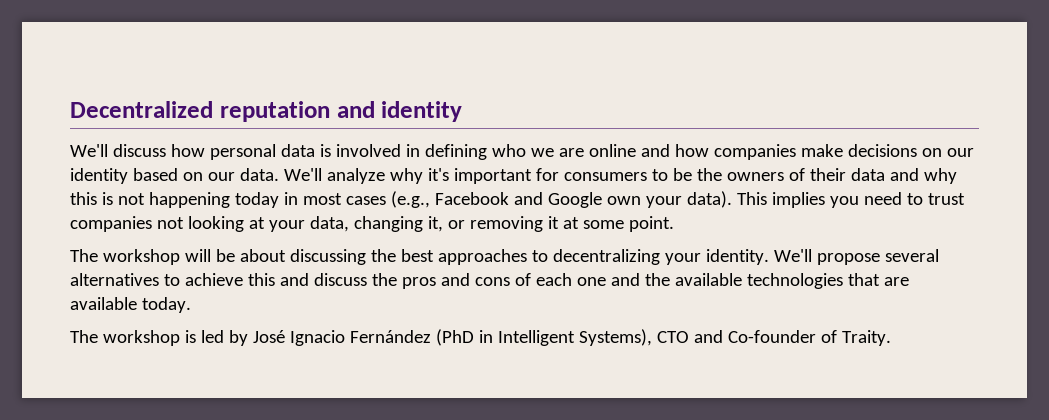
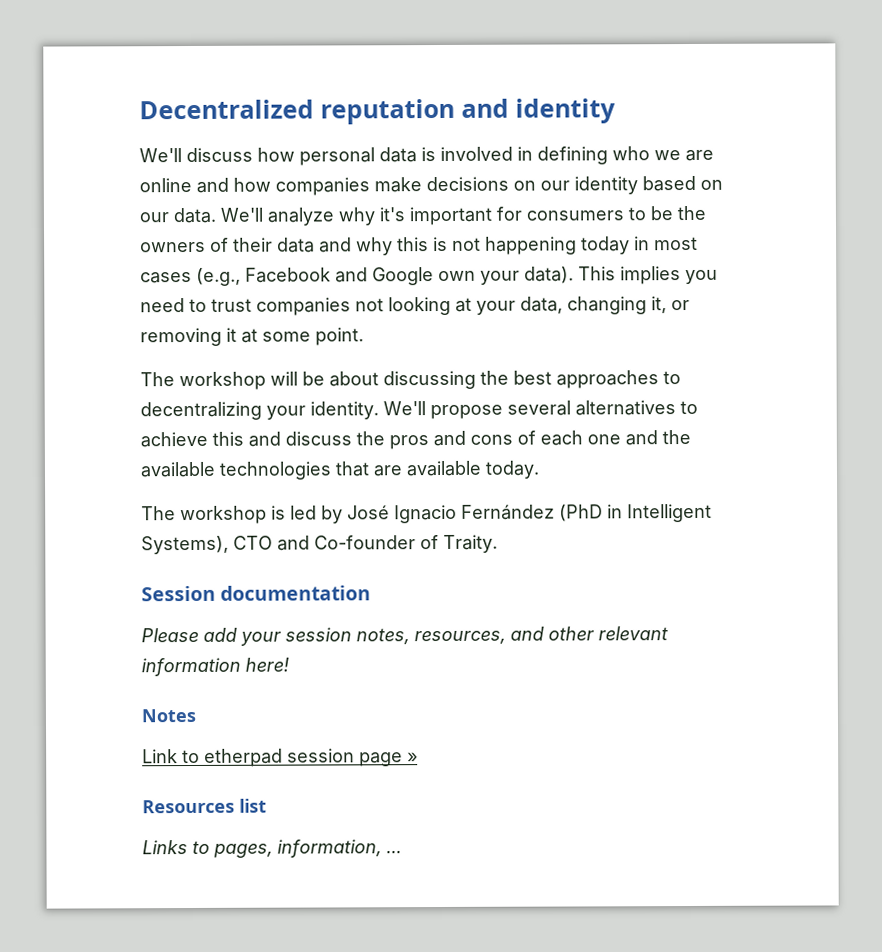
+ Session documentation
+ Please add your session notes, resources, and other relevant information here!
+ Notes
+ Link to etherpad session page »
+ Resources list
+ Links to pages, information, ...

